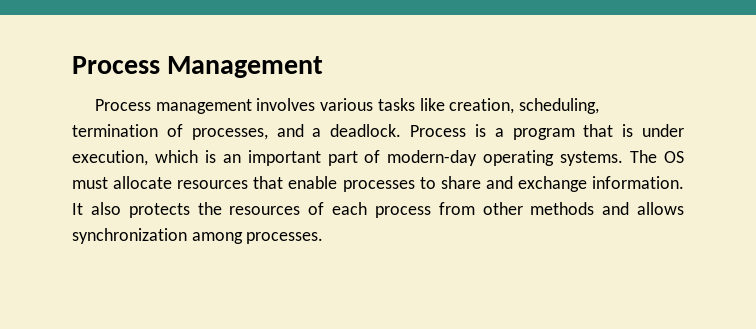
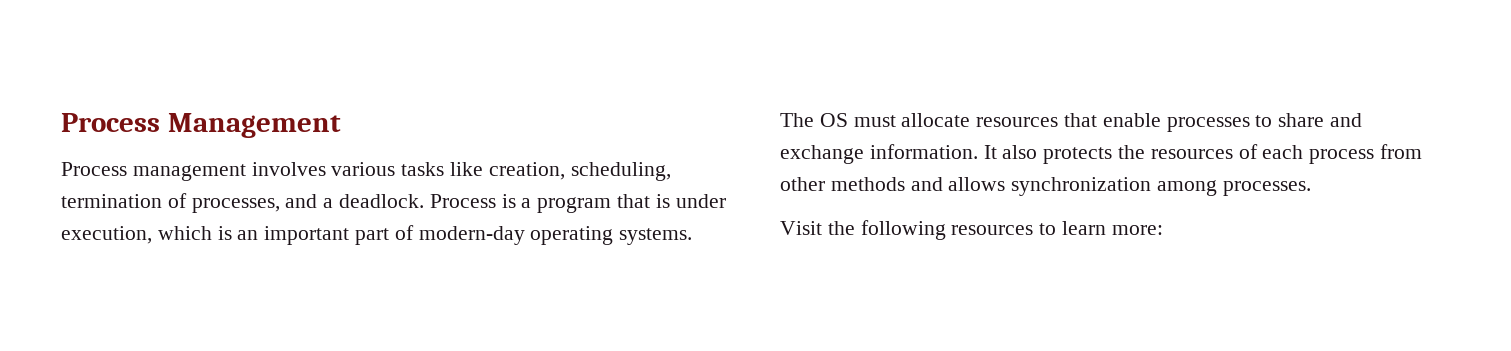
+ Visit the following resources to learn more:

